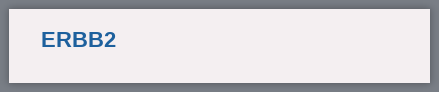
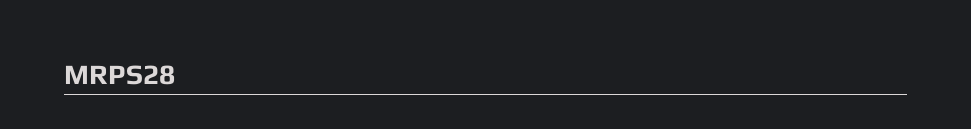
- ERBB2
+ MRPS28

